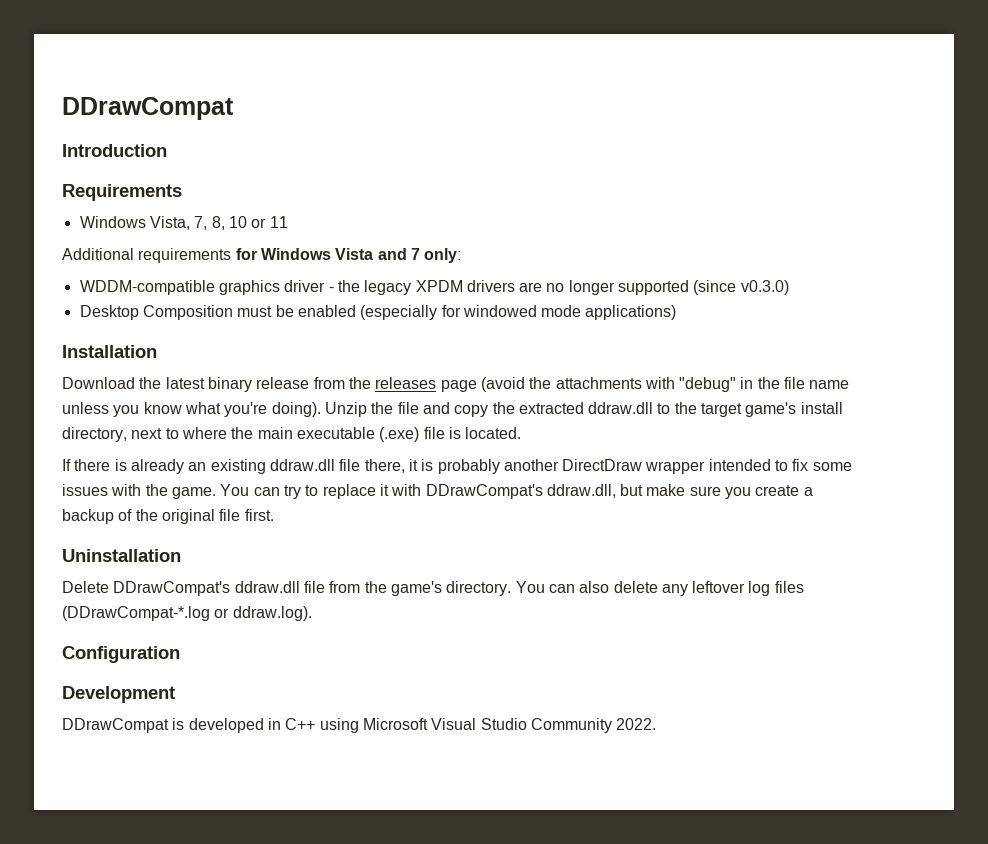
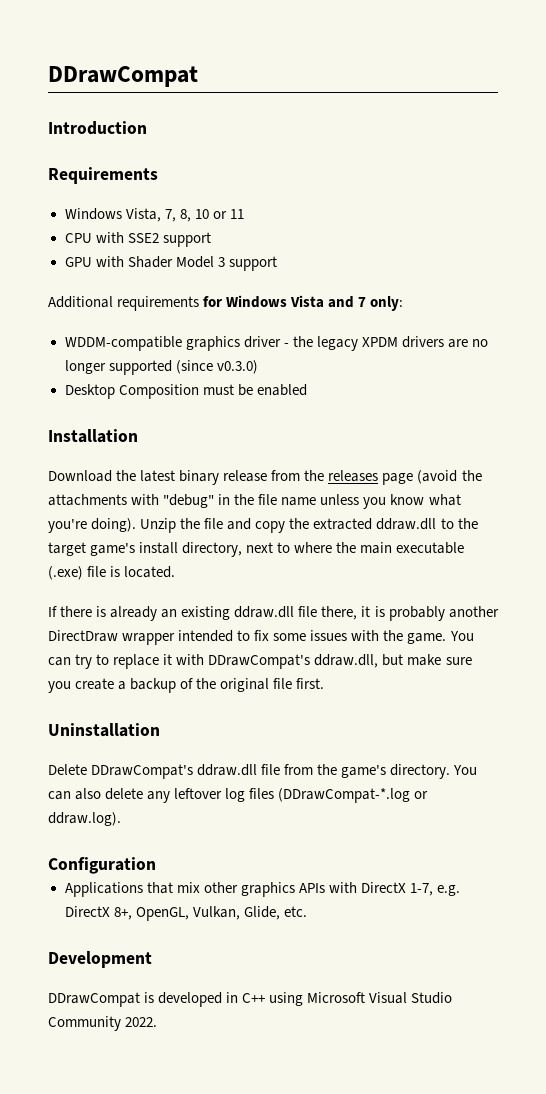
+ CPU with SSE2 support
+ GPU with Shader Model 3 support
- Desktop Composition must be enabled (especially for windowed mode applications)
+ Desktop Composition must be enabled
+ Applications that mix other graphics APIs with DirectX 1-7, e.g. DirectX 8+, OpenGL, Vulkan, Glide, etc.

